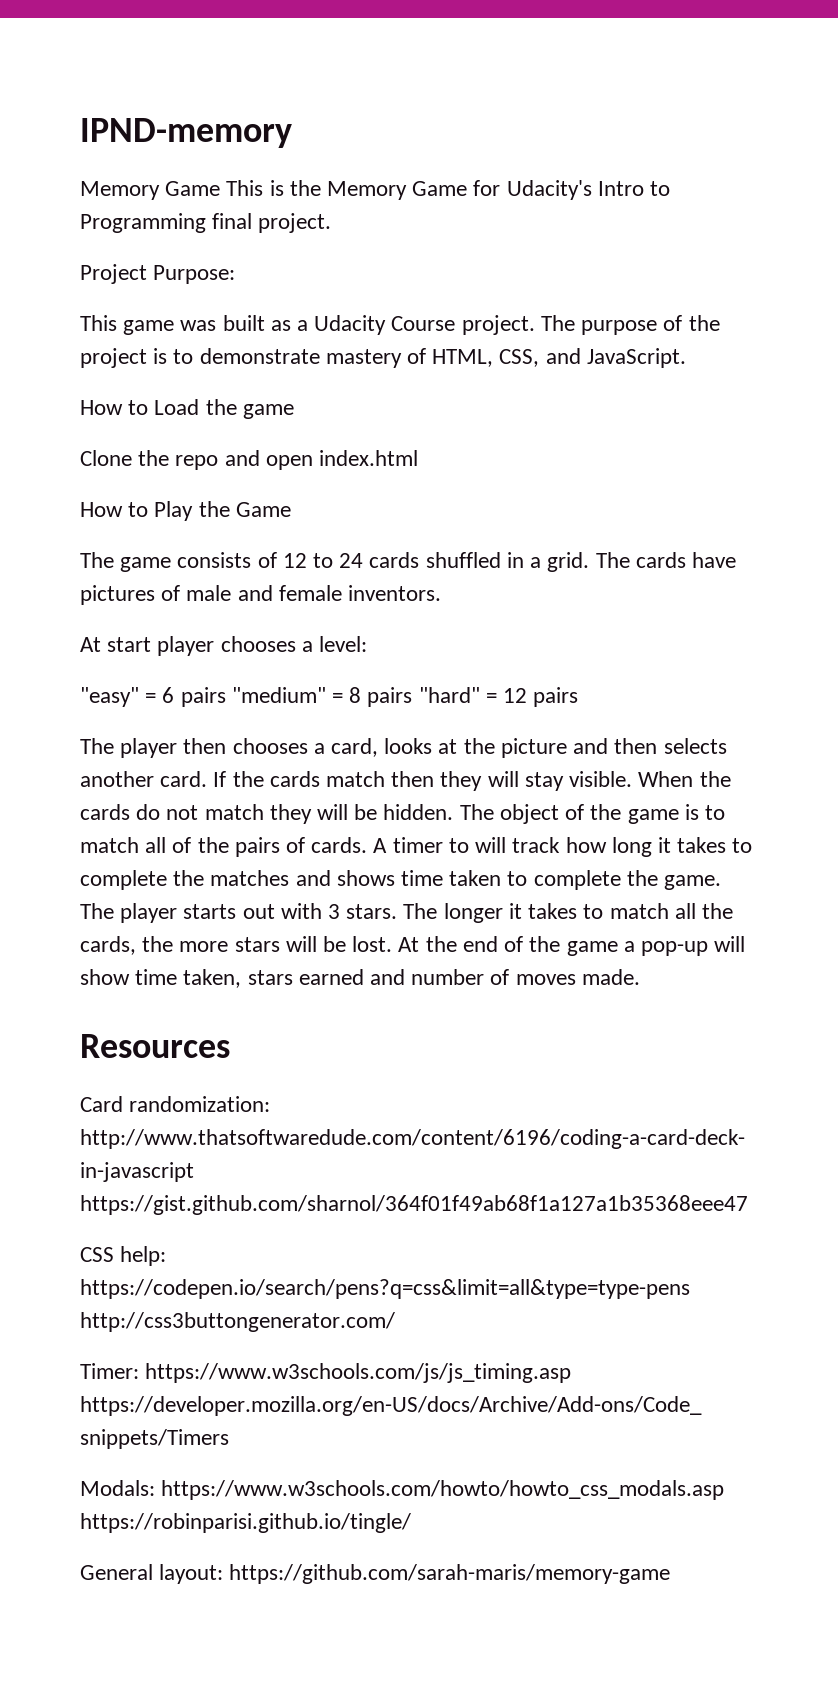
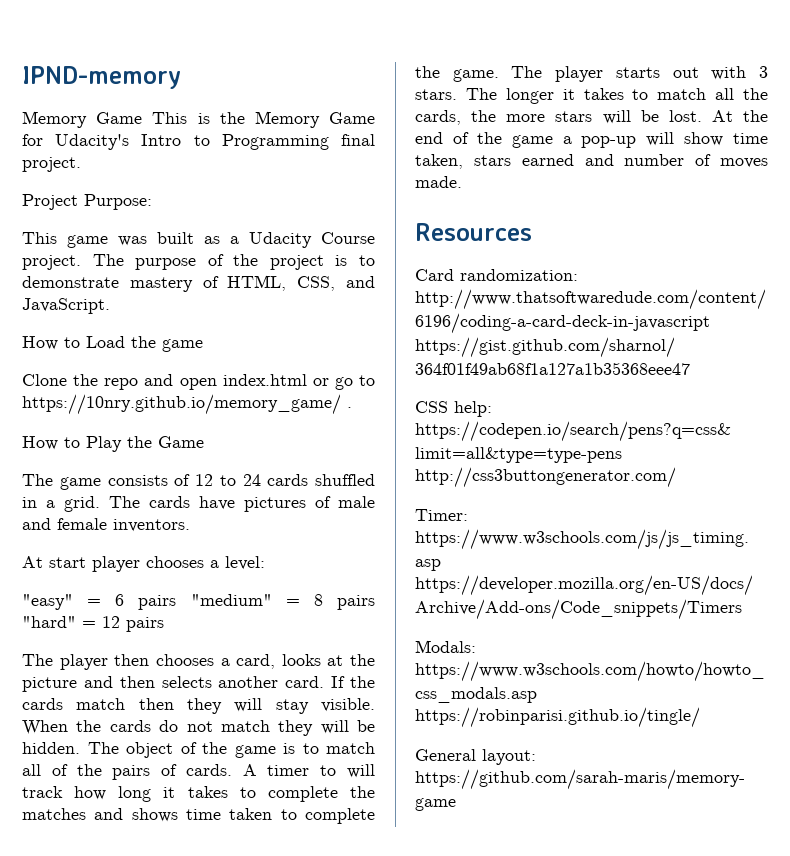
- Clone the repo and open index.html
+ Clone the repo and open index.html or go to https://10nry.github.io/memory_game/ .

